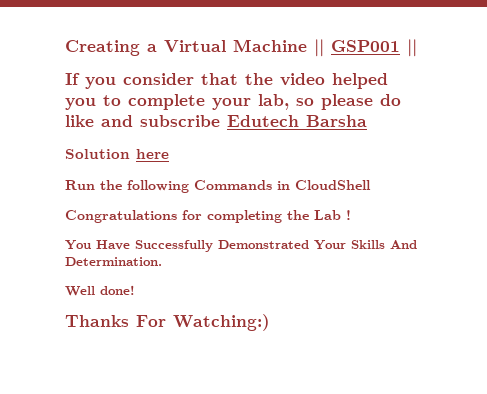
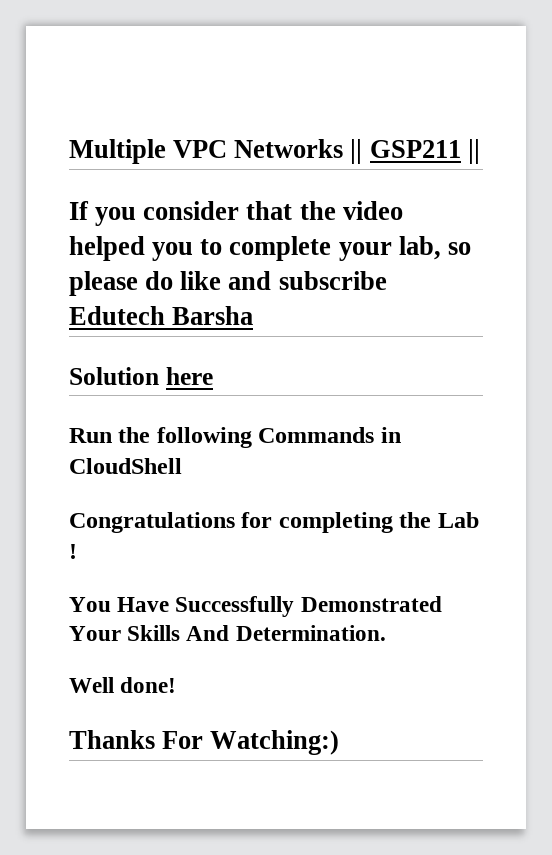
- Creating a Virtual Machine || GSP001 ||
+ Multiple VPC Networks || GSP211 ||

